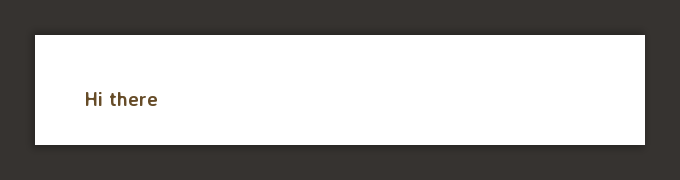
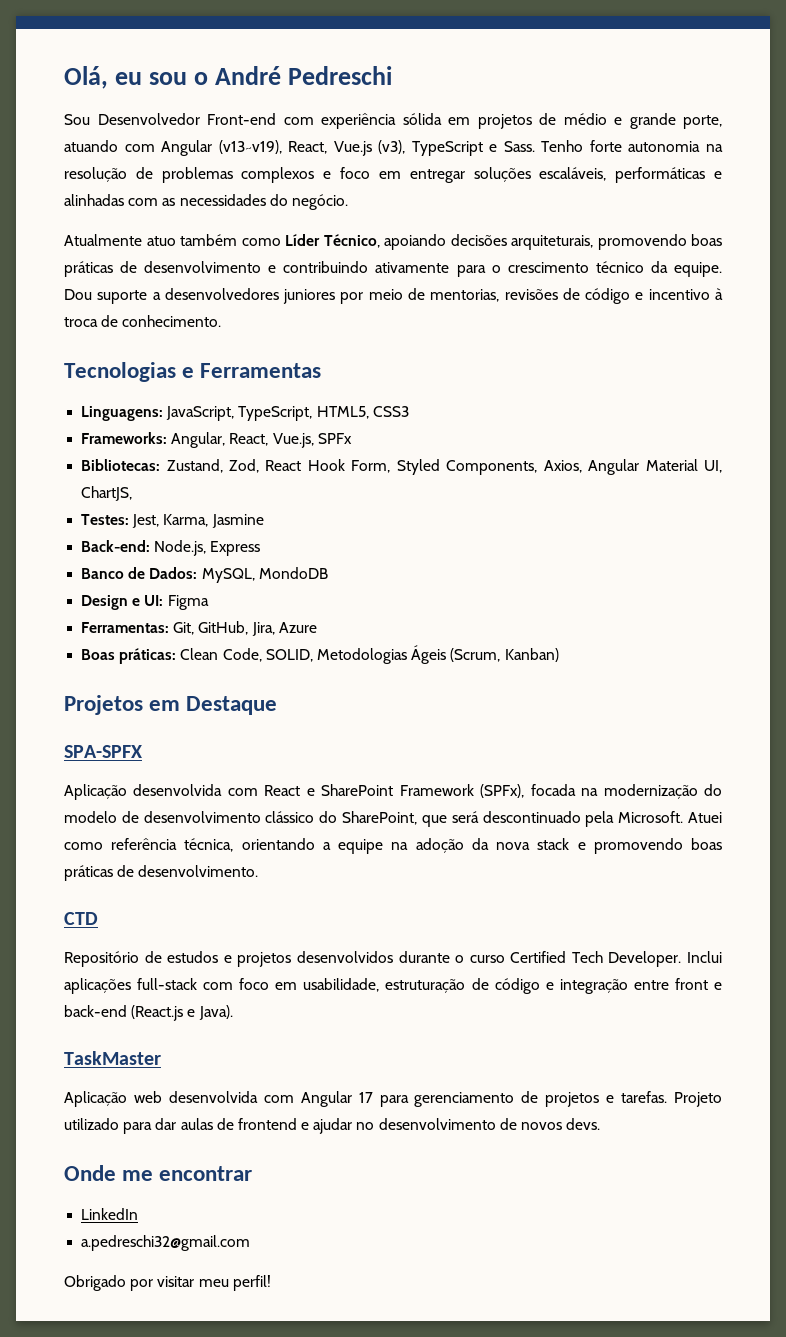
- Hi there
+ Olá, eu sou o André Pedreschi
+ Sou Desenvolvedor Front-end com experiência sólida em projetos de médio e grande porte, atuando com Angular (v13~v19), React, Vue.js (v3), TypeScript e Sass. Tenho forte autonomia na resolução de problemas complexos e foco em entregar soluções escaláveis, performáticas e alinhadas com as necessidades do negócio.
+ Atualmente atuo também como Líder Técnico, apoiando decisões arquiteturais, promovendo boas práticas de desenvolvimento e contribuindo ativamente para o crescimento técnico da equipe. Dou suporte a desenvolvedores juniores por meio de mentorias, revisões de código e incentivo à troca de conhecimento.
+ Tecnologias e Ferramentas
+ Linguagens: JavaScript, TypeScript, HTML5, CSS3
+ Frameworks: Angular, React, Vue.js, SPFx
+ Bibliotecas: Zustand, Zod, React Hook Form, Styled Components, Axios, Angular Material UI, ChartJS,
+ Testes: Jest, Karma, Jasmine
+ Back-end: Node.js, Express
+ Banco de Dados: MySQL, MondoDB
+ Design e UI: Figma
+ Ferramentas: Git, GitHub, Jira, Azure
+ Boas práticas: Clean Code, SOLID, Metodologias Ágeis (Scrum, Kanban)
+ Projetos em Destaque
+ SPA-SPFX
+ Aplicação desenvolvida com React e SharePoint Framework (SPFx), focada na modernização do modelo de desenvolvimento clássico do SharePoint, que será descontinuado pela Microsoft. Atuei como referência técnica, orientando a equipe na adoção da nova stack e promovendo boas práticas de desenvolvimento.
+ CTD
+ Repositório de estudos e projetos desenvolvidos durante o curso Certified Tech Developer. Inclui aplicações full-stack com foco em usabilidade, estruturação de código e integração entre front e back-end (React.js e Java).
+ TaskMaster
+ Aplicação web desenvolvida com Angular 17 para gerenciamento de projetos e tarefas. Projeto utilizado para dar aulas de frontend e ajudar no desenvolvimento de novos devs.
+ Onde me encontrar
+ LinkedIn
+ a.pedreschi32@gmail.com
+ Obrigado por visitar meu perfil!

